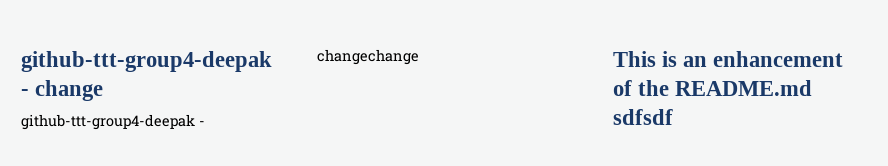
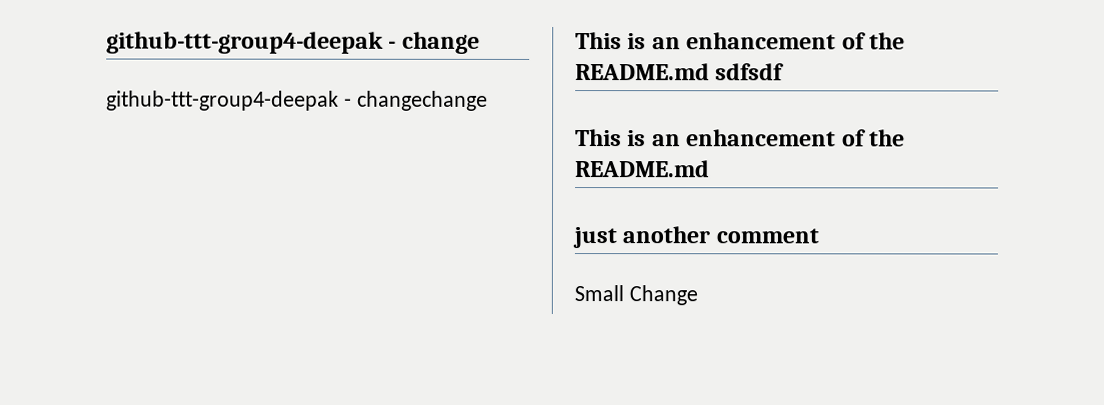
  This is an enhancement of the README.md sdfsdf
+ This is an enhancement of the README.md
+ just another comment
+ Small Change

